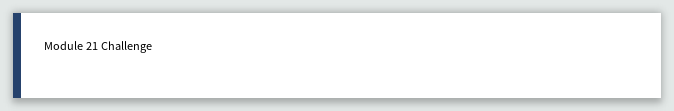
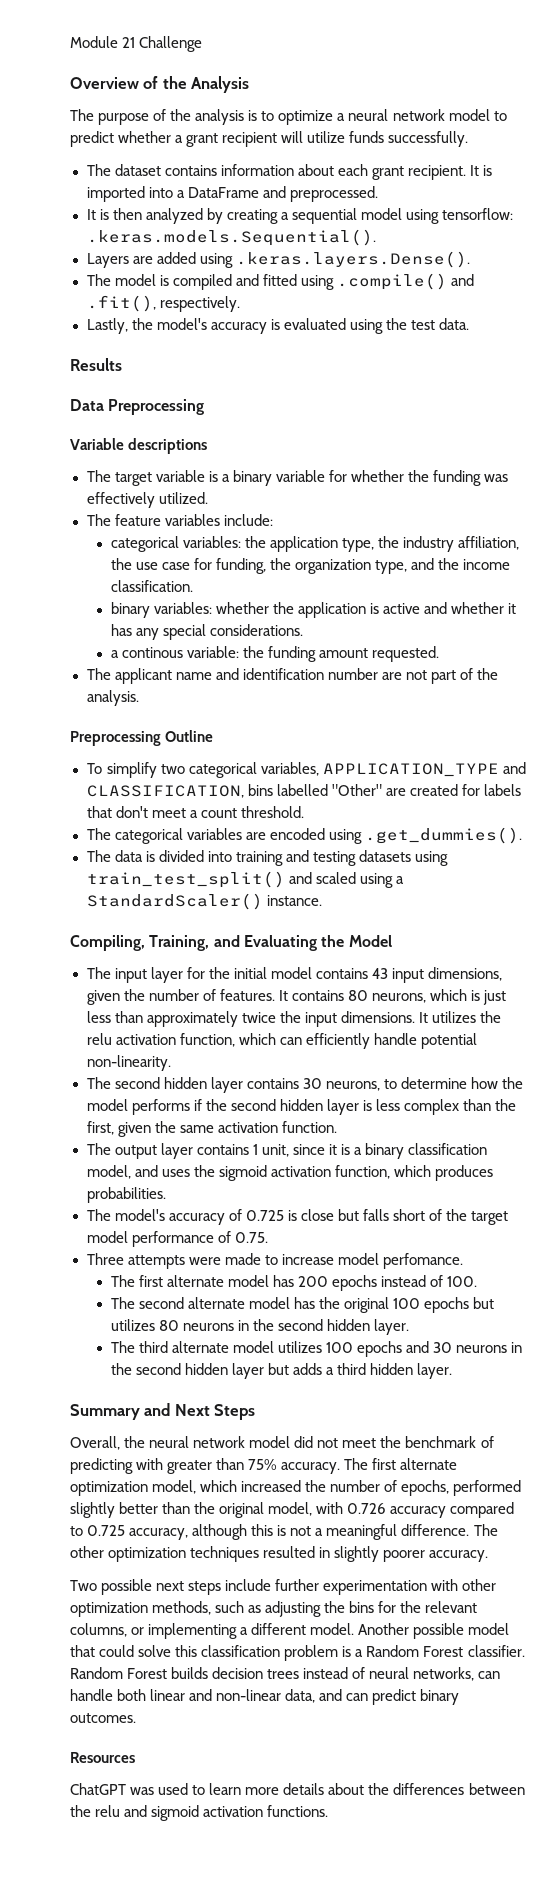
+ Overview of the Analysis
+ The purpose of the analysis is to optimize a neural network model to predict whether a grant recipient will utilize funds successfully.
+ The dataset contains information about each grant recipient. It is imported into a DataFrame and preprocessed.
+ It is then analyzed by creating a sequential model using tensorflow: .keras.models.Sequential().
+ Layers are added using .keras.layers.Dense().
+ The model is compiled and fitted using .compile() and .fit(), respectively.
+ Lastly, the model's accuracy is evaluated using the test data.
+ Results
+ Data Preprocessing
+ Variable descriptions
+ The target variable is a binary variable for whether the funding was effectively utilized.
+ The feature variables include:
+ categorical variables: the application type, the industry affiliation, the use case for funding, the organization type, and the income classification.
+ binary variables: whether the application is active and whether it has any special considerations.
+ a continous variable: the funding amount requested.
+ The applicant name and identification number are not part of the analysis.
+ Preprocessing Outline
+ To simplify two categorical variables, APPLICATION_TYPE and CLASSIFICATION, bins labelled "Other" are created for labels that don't meet a count threshold.
+ The categorical variables are encoded using .get_dummies().
+ The data is divided into training and testing datasets using train_test_split() and scaled using a StandardScaler() instance.
+ Compiling, Training, and Evaluating the Model
+ The input layer for the initial model contains 43 input dimensions, given the number of features. It contains 80 neurons, which is just less than approximately twice the input dimensions. It utilizes the relu activation function, which can efficiently handle potential non-linearity.
+ The second hidden layer contains 30 neurons, to determine how the model performs if the second hidden layer is less complex than the first, given the same activation function.
+ The output layer contains 1 unit, since it is a binary classification model, and uses the sigmoid activation function, which produces probabilities.
+ The model's accuracy of 0.725 is close but falls short of the target model performance of 0.75.
+ Three attempts were made to increase model perfomance.
+ The first alternate model has 200 epochs instead of 100.
+ The second alternate model has the original 100 epochs but utilizes 80 neurons in the second hidden layer.
+ The third alternate model utilizes 100 epochs and 30 neurons in the second hidden layer but adds a third hidden layer.
+ Summary and Next Steps
+ Overall, the neural network model did not meet the benchmark of predicting with greater than 75% accuracy. The first alternate optimization model, which increased the number of epochs, performed slightly better than the original model, with 0.726 accuracy compared to 0.725 accuracy, although this is not a meaningful difference. The other optimization techniques resulted in slightly poorer accuracy.
+ Two possible next steps include further experimentation with other optimization methods, such as adjusting the bins for the relevant columns, or implementing a different model. Another possible model that could solve this classification problem is a Random Forest classifier. Random Forest builds decision trees instead of neural networks, can handle both linear and non-linear data, and can predict binary outcomes.
+ Resources
+ ChatGPT was used to learn more details about the differences between the relu and sigmoid activation functions.

